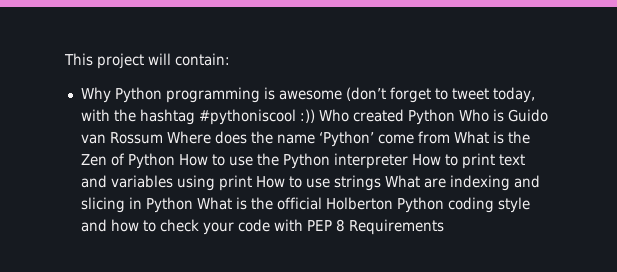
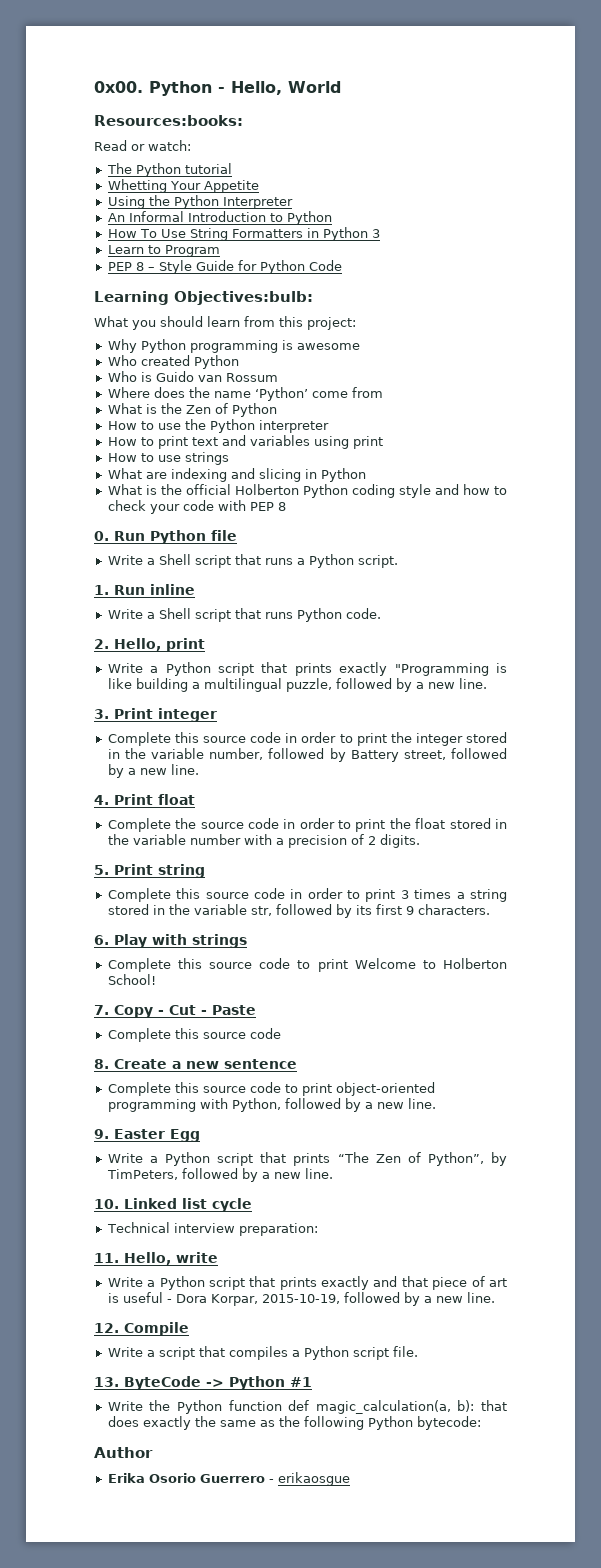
- This project will contain:
+ 0x00. Python - Hello, World
+ Resources:books:
+ Read or watch:
+ The Python tutorial
+ Whetting Your Appetite
+ Using the Python Interpreter
+ An Informal Introduction to Python
+ How To Use String Formatters in Python 3
+ Learn to Program
+ PEP 8 – Style Guide for Python Code
+ Learning Objectives:bulb:
+ What you should learn from this project:
- Why Python programming is awesome (don’t forget to tweet today, with the hashtag #pythoniscool :)) Who created Python Who is Guido van Rossum Where does the name ‘Python’ come from What is the Zen of Python How to use the Python interpreter How to print text and variables using print How to use strings What are indexing and slicing in Python What is the official Holberton Python coding style and how to check your code with PEP 8 Requirements
+ Why Python programming is awesome
+ Who created Python
+ Who is Guido van Rossum
+ Where does the name ‘Python’ come from
+ What is the Zen of Python
+ How to use the Python interpreter
+ How to print text and variables using print
+ How to use strings
+ What are indexing and slicing in Python
+ What is the official Holberton Python coding style and how to check your code with PEP 8
+ 0. Run Python file
+ Write a Shell script that runs a Python script.
+ 1. Run inline
+ Write a Shell script that runs Python code.
+ 2. Hello, print
+ Write a Python script that prints exactly "Programming is like building a multilingual puzzle, followed by a new line.
+ 3. Print integer
+ Complete this source code in order to print the integer stored in the variable number, followed by Battery street, followed by a new line.
+ 4. Print float
+ Complete the source code in order to print the float stored in the variable number with a precision of 2 digits.
+ 5. Print string
+ Complete this source code in order to print 3 times a string stored in the variable str, followed by its first 9 characters.
+ 6. Play with strings
+ Complete this source code to print Welcome to Holberton School!
+ 7. Copy - Cut - Paste
+ Complete this source code
+ 8. Create a new sentence
+ Complete this source code to print object-oriented programming with Python, followed by a new line.
+ 9. Easter Egg
+ Write a Python script that prints “The Zen of Python”, by TimPeters, followed by a new line.
+ 10. Linked list cycle
+ Technical interview preparation:
+ 11. Hello, write
+ Write a Python script that prints exactly and that piece of art is useful - Dora Korpar, 2015-10-19, followed by a new line.
+ 12. Compile
+ Write a script that compiles a Python script file.
+ 13. ByteCode -> Python #1
+ Write the Python function def magic_calculation(a, b): that does exactly the same as the following Python bytecode:
+ Author
+ Erika Osorio Guerrero - erikaosgue

